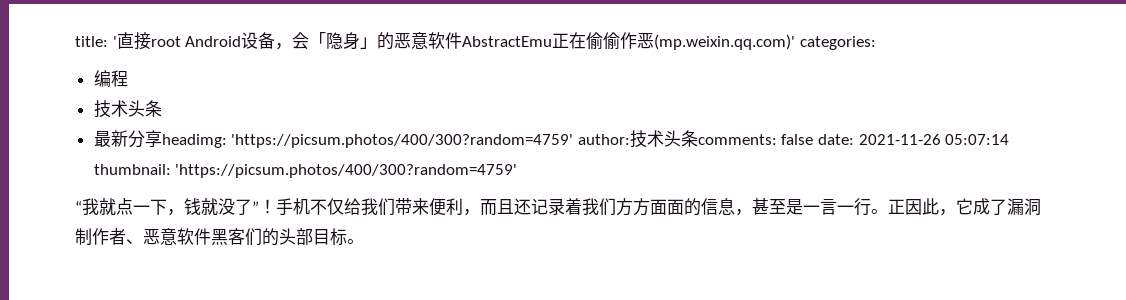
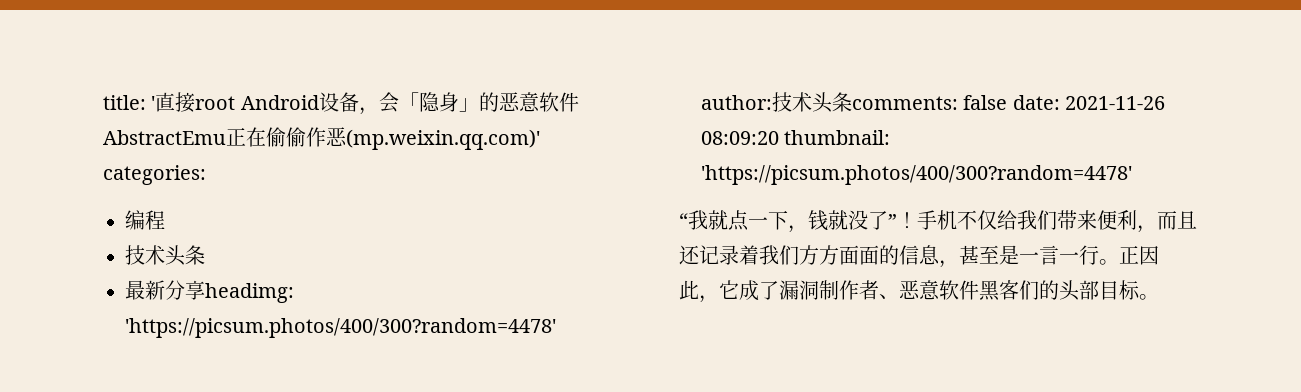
- 最新分享headimg: 'https://picsum.photos/400/300?random=4759' author:技术头条comments: false date: 2021-11-26 05:07:14 thumbnail: 'https://picsum.photos/400/300?random=4759'
+ 最新分享headimg: 'https://picsum.photos/400/300?random=4478' author:技术头条comments: false date: 2021-11-26 08:09:20 thumbnail: 'https://picsum.photos/400/300?random=4478'

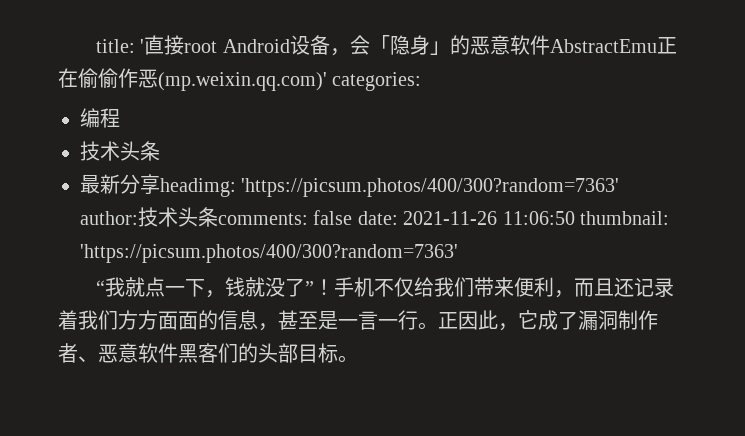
- 最新分享headimg: 'https://picsum.photos/400/300?random=4478' author:技术头条comments: false date: 2021-11-26 08:09:20 thumbnail: 'https://picsum.photos/400/300?random=4478'
+ 最新分享headimg: 'https://picsum.photos/400/300?random=7363' author:技术头条comments: false date: 2021-11-26 11:06:50 thumbnail: 'https://picsum.photos/400/300?random=7363'

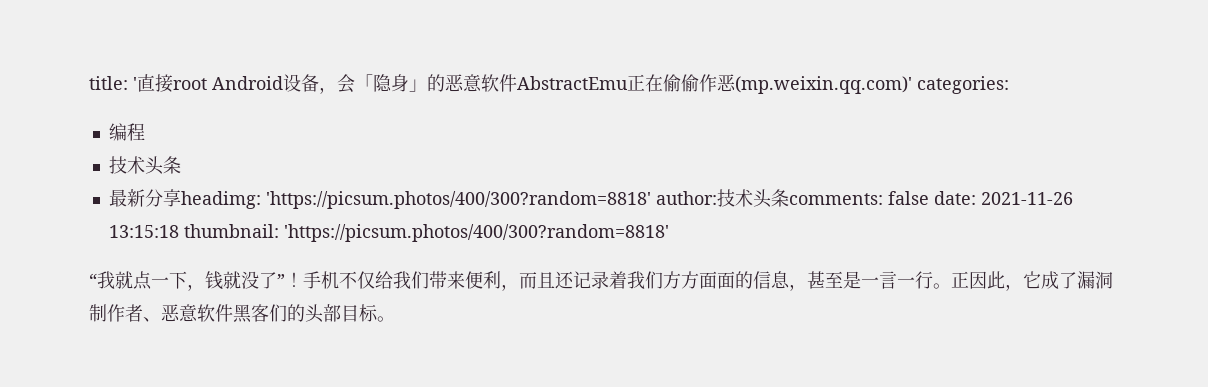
- 最新分享headimg: 'https://picsum.photos/400/300?random=7363' author:技术头条comments: false date: 2021-11-26 11:06:50 thumbnail: 'https://picsum.photos/400/300?random=7363'
+ 最新分享headimg: 'https://picsum.photos/400/300?random=8818' author:技术头条comments: false date: 2021-11-26 13:15:18 thumbnail: 'https://picsum.photos/400/300?random=8818'

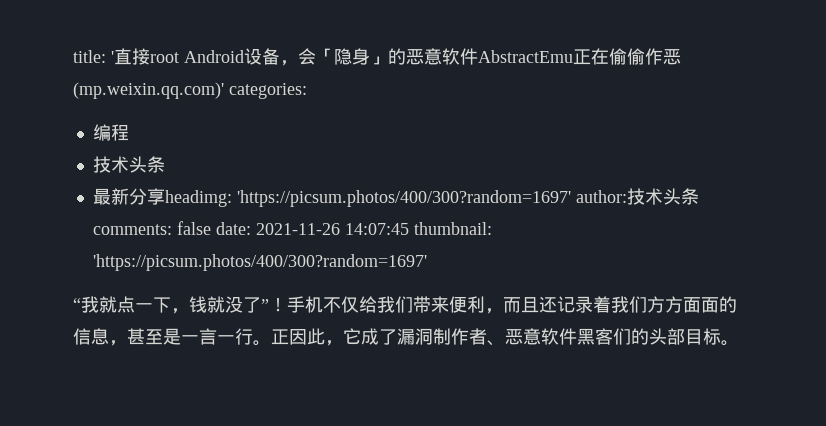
- 最新分享headimg: 'https://picsum.photos/400/300?random=8818' author:技术头条comments: false date: 2021-11-26 13:15:18 thumbnail: 'https://picsum.photos/400/300?random=8818'
+ 最新分享headimg: 'https://picsum.photos/400/300?random=1697' author:技术头条comments: false date: 2021-11-26 14:07:45 thumbnail: 'https://picsum.photos/400/300?random=1697'

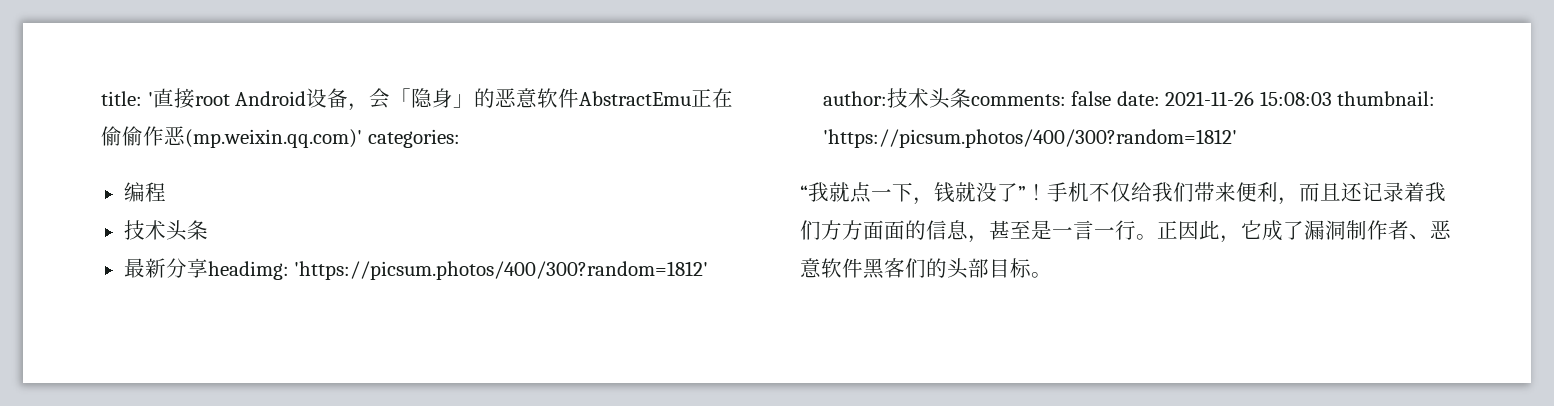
- 最新分享headimg: 'https://picsum.photos/400/300?random=1697' author:技术头条comments: false date: 2021-11-26 14:07:45 thumbnail: 'https://picsum.photos/400/300?random=1697'
+ 最新分享headimg: 'https://picsum.photos/400/300?random=1812' author:技术头条comments: false date: 2021-11-26 15:08:03 thumbnail: 'https://picsum.photos/400/300?random=1812'

